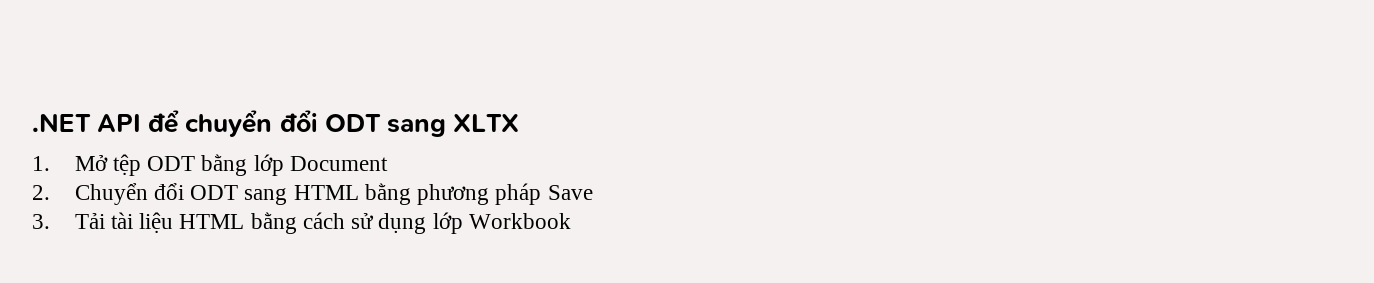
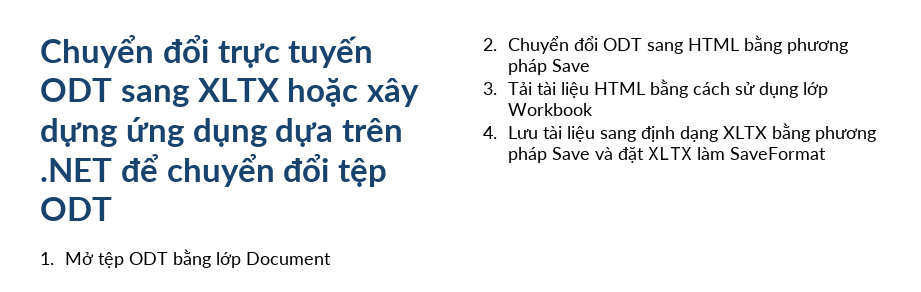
- .NET API để chuyển đổi ODT sang XLTX
+ Chuyển đổi trực tuyến ODT sang XLTX hoặc xây dựng ứng dụng dựa trên .NET để chuyển đổi tệp ODT
+ 4. Lưu tài liệu sang định dạng XLTX bằng phương pháp Save và đặt XLTX làm SaveFormat

